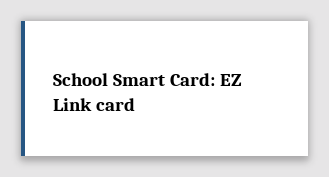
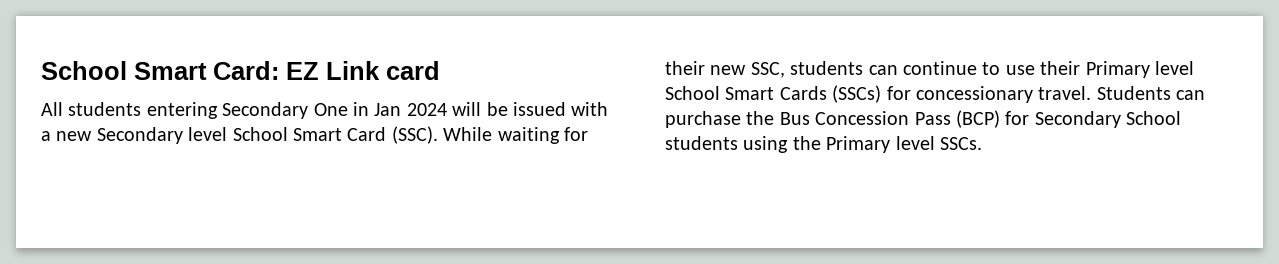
+ All students entering Secondary One in Jan 2024 will be issued with a new Secondary level School Smart Card (SSC). While waiting for their new SSC, students can continue to use their Primary level School Smart Cards (SSCs) for concessionary travel. Students can purchase the Bus Concession Pass (BCP) for Secondary School students using the Primary level SSCs.

